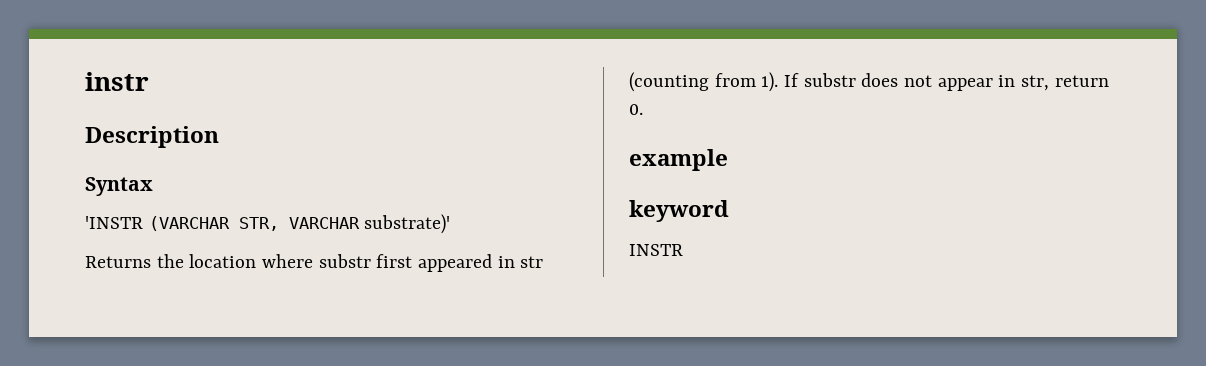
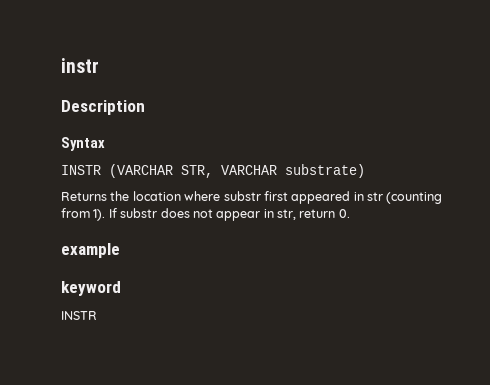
- 'INSTR (VARCHAR STR, VARCHAR substrate)'
+ INSTR (VARCHAR STR, VARCHAR substrate)

